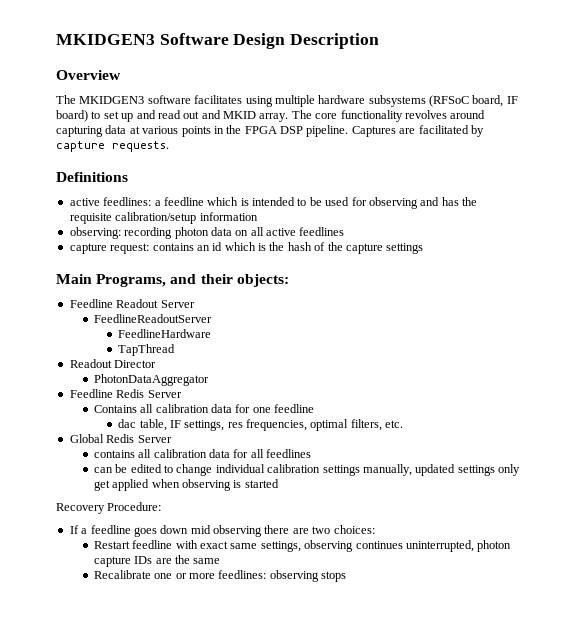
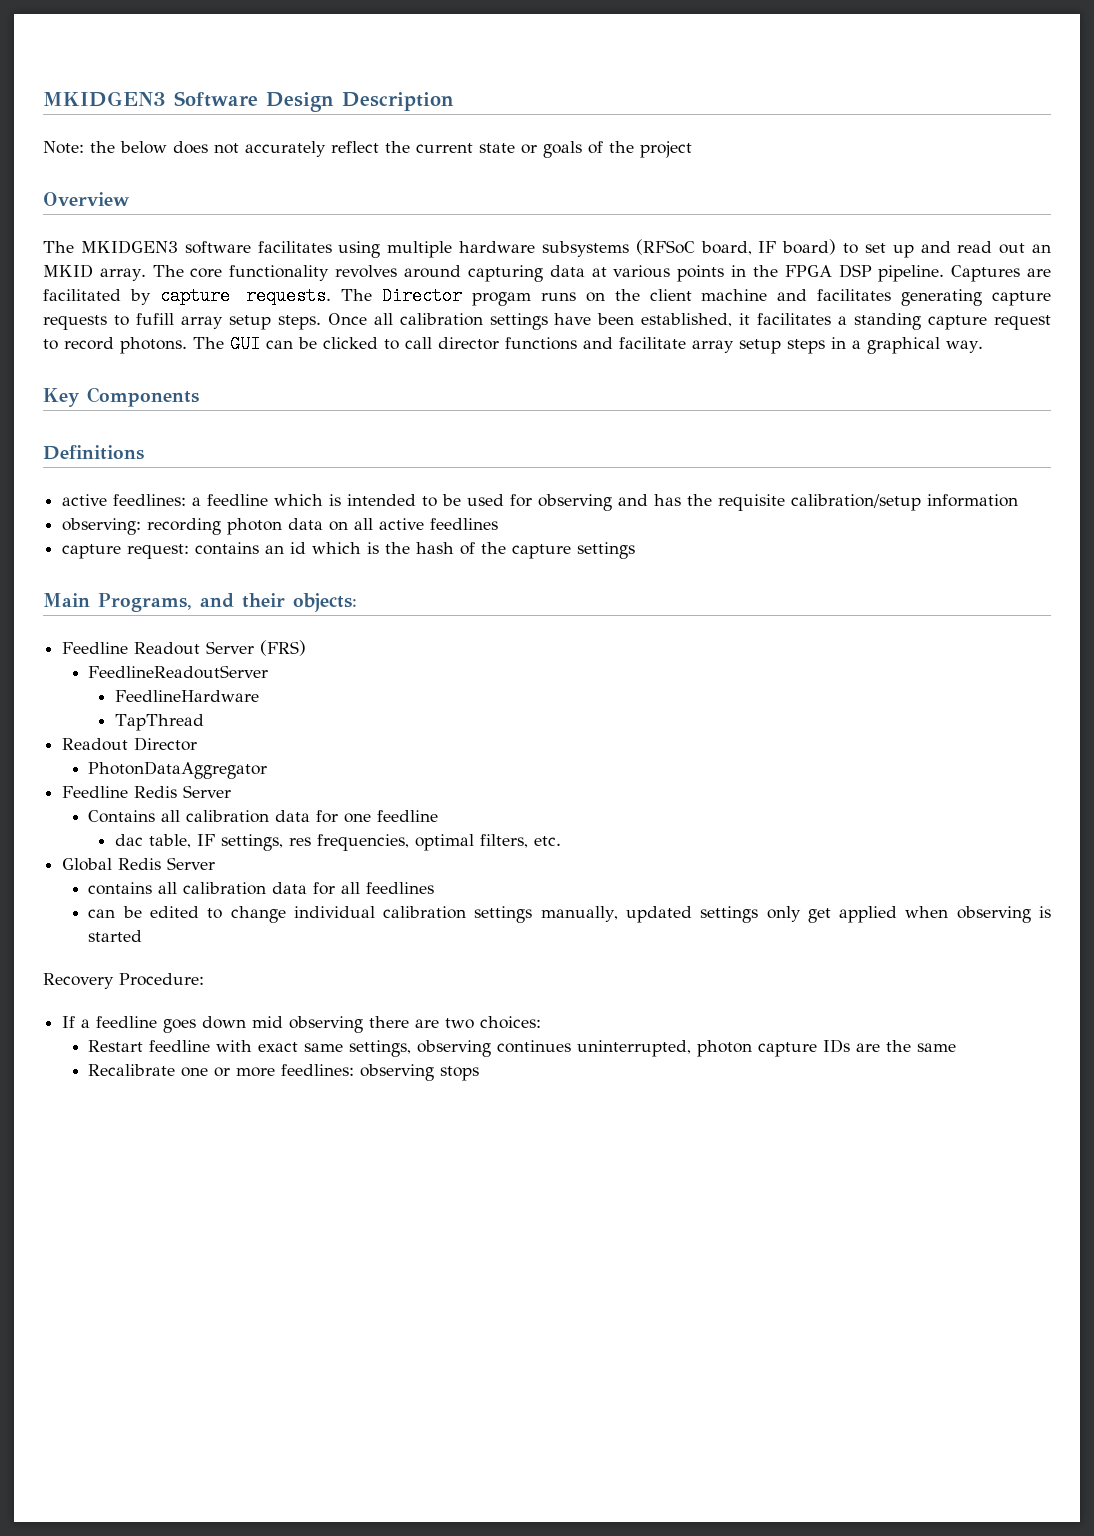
+ Note: the below does not accurately reflect the current state or goals of the project
- The MKIDGEN3 software facilitates using multiple hardware subsystems (RFSoC board, IF board) to set up and read out and MKID array.
+ The MKIDGEN3 software facilitates using multiple hardware subsystems (RFSoC board, IF board) to set up and read out an MKID array.
+ The Director progam runs on the client machine and facilitates generating capture requests to fufill array setup steps. Once all calibration settings have been established, it facilitates a standing capture request to record photons. The GUI can be clicked to call director functions and facilitate array setup steps in a graphical way.
+ Key Components
- Feedline Readout Server
+ Feedline Readout Server (FRS)

